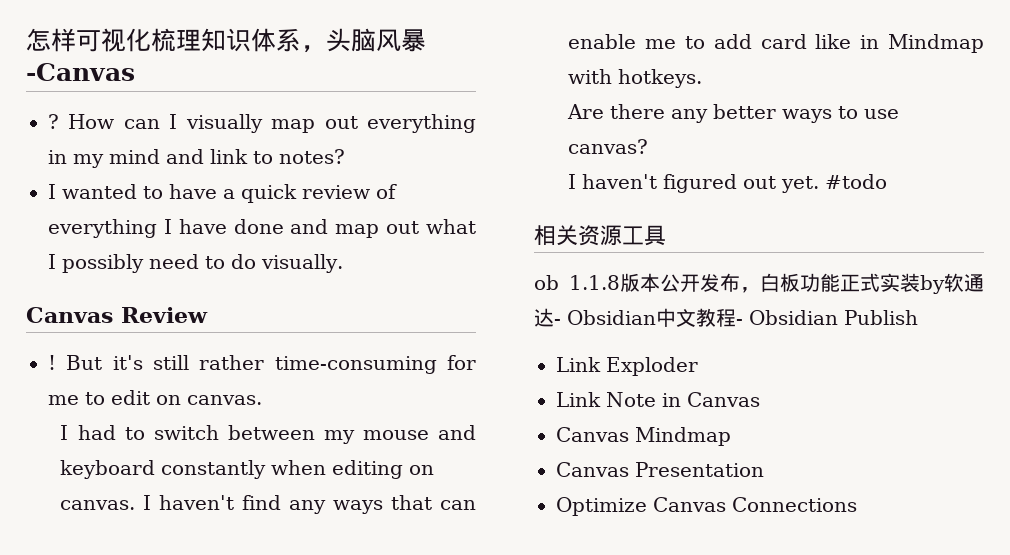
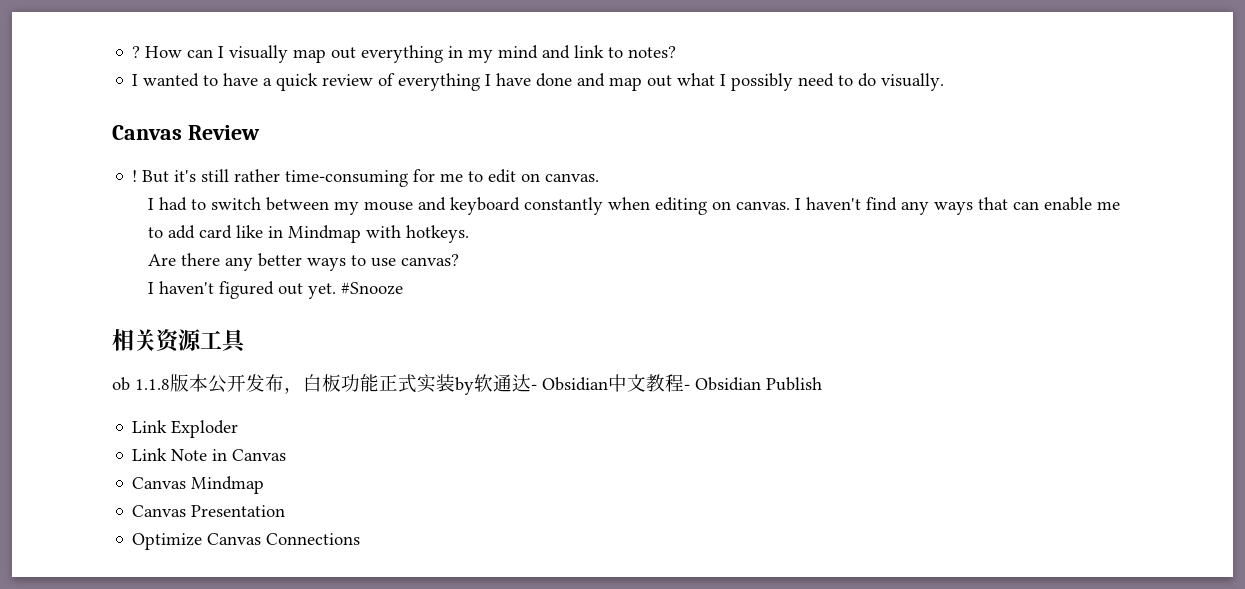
- 怎样可视化梳理知识体系，头脑风暴-Canvas
- #todo
+ #Snooze

